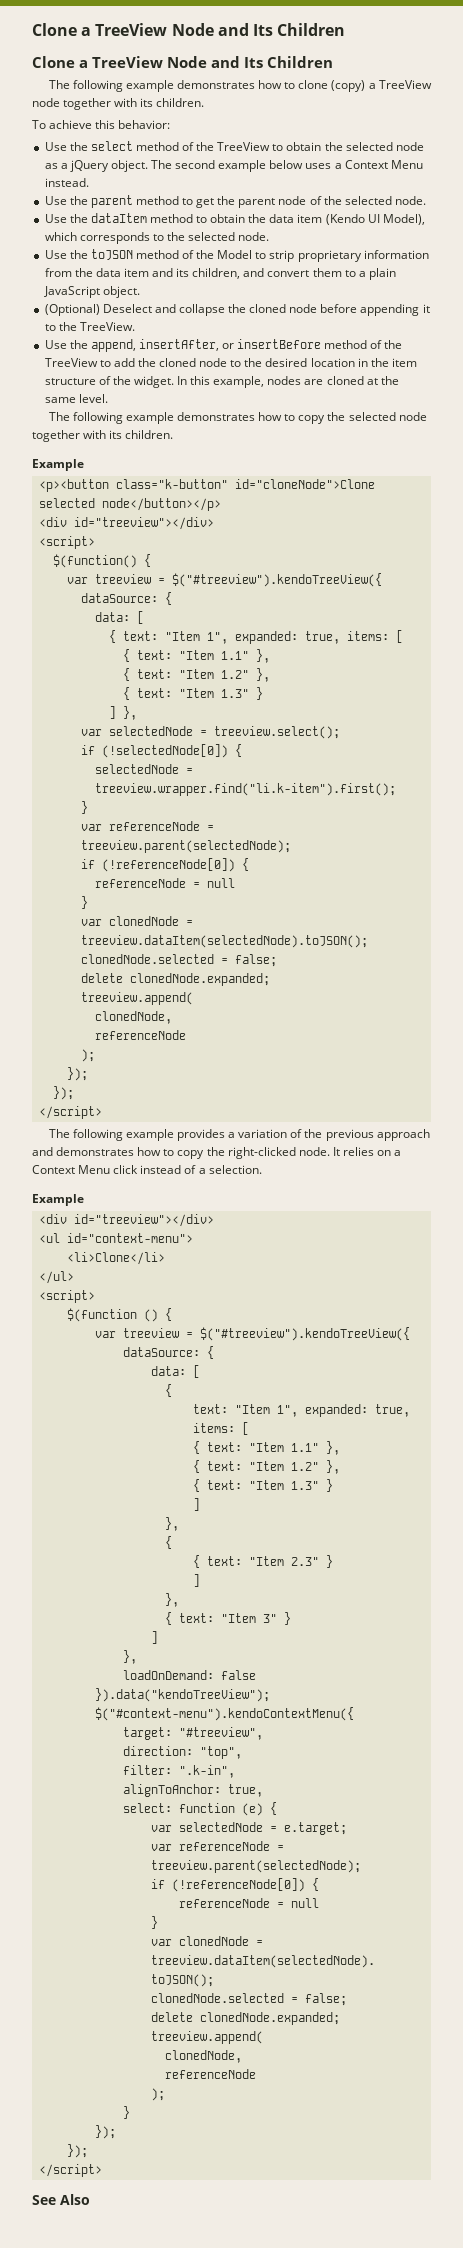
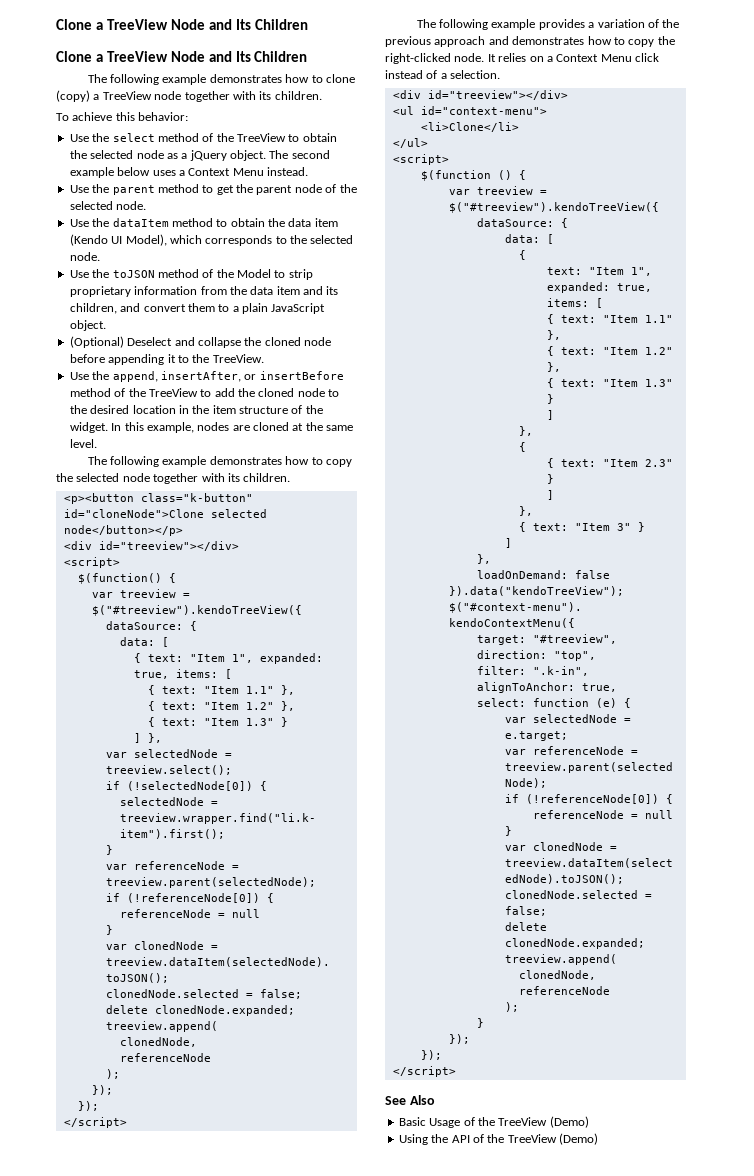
  The following example demonstrates how to copy the selected node together with its children.
- Example
  It relies on a Context Menu click instead of a selection.
- Example
+ Basic Usage of the TreeView (Demo)
+ Using the API of the TreeView (Demo)

